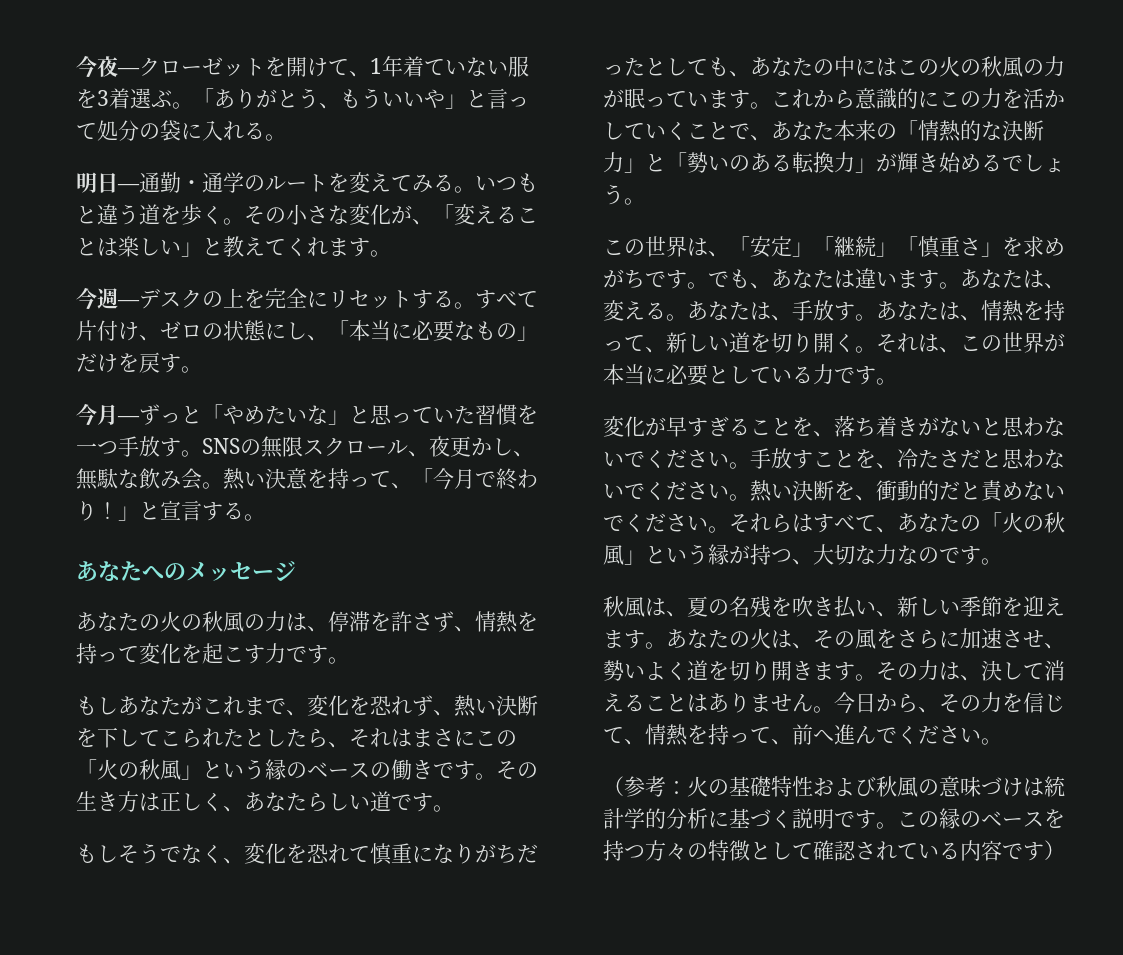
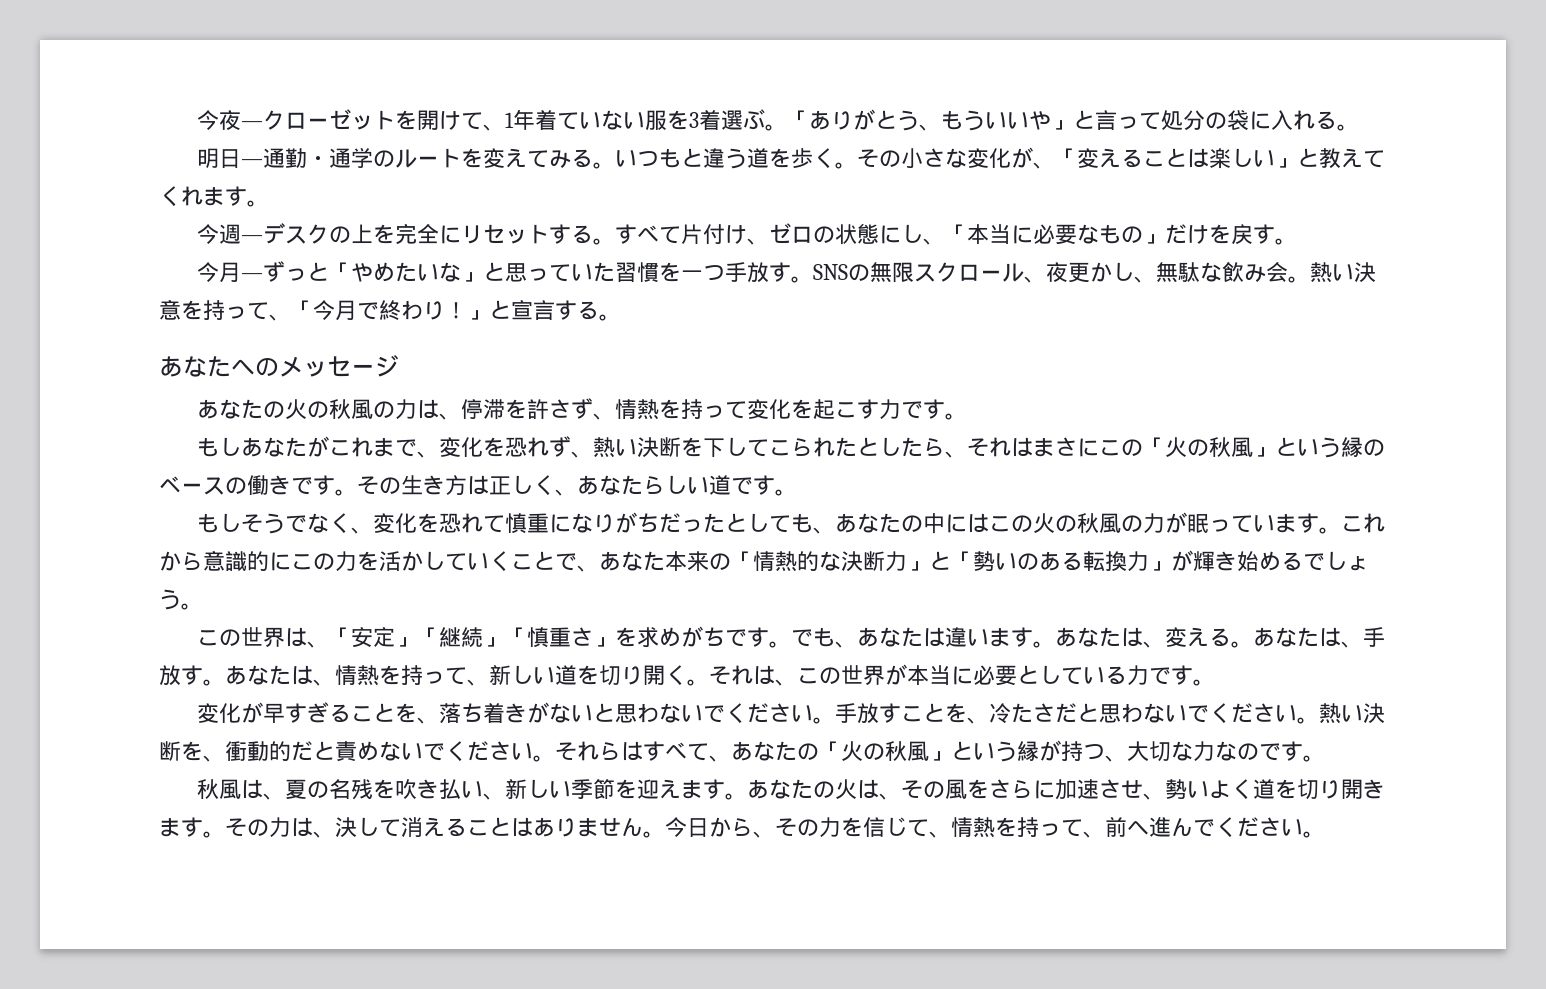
- （参考：火の基礎特性および秋風の意味づけは統計学的分析に基づく説明です。この縁のベースを持つ方々の特徴として確認されている内容です）

